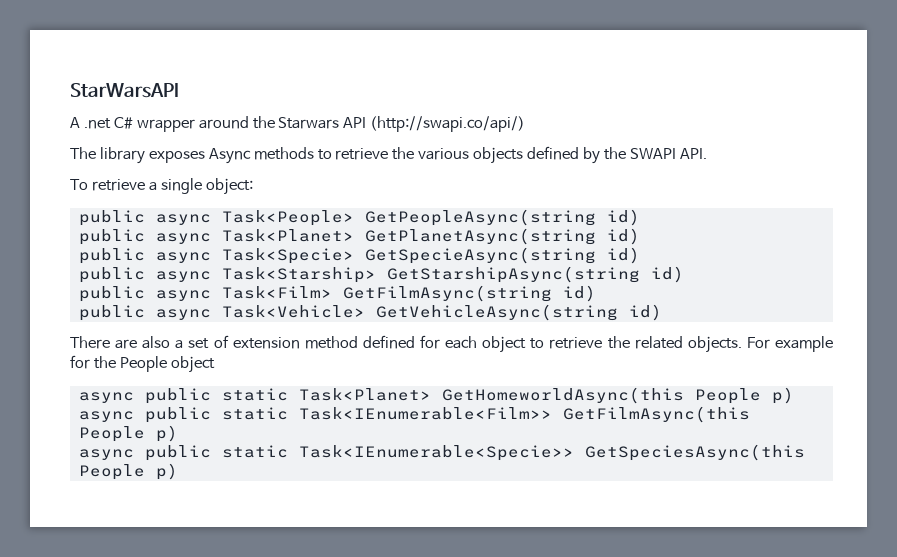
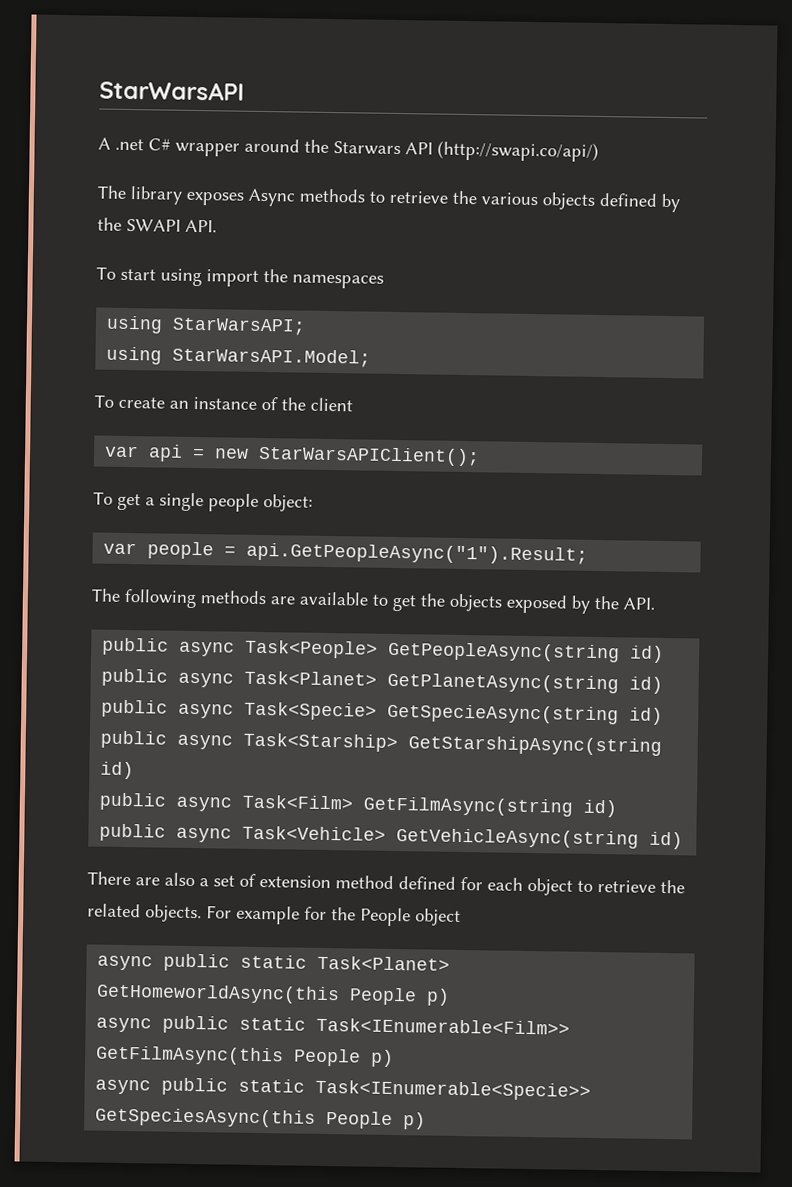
- To retrieve a single object:
+ To start using import the namespaces
+ using StarWarsAPI;
+ using StarWarsAPI.Model;
+ To create an instance of the client
+ var api = new StarWarsAPIClient();
+ To get a single people object:
+ var people = api.GetPeopleAsync("1").Result;
+ The following methods are available to get the objects exposed by the API.

